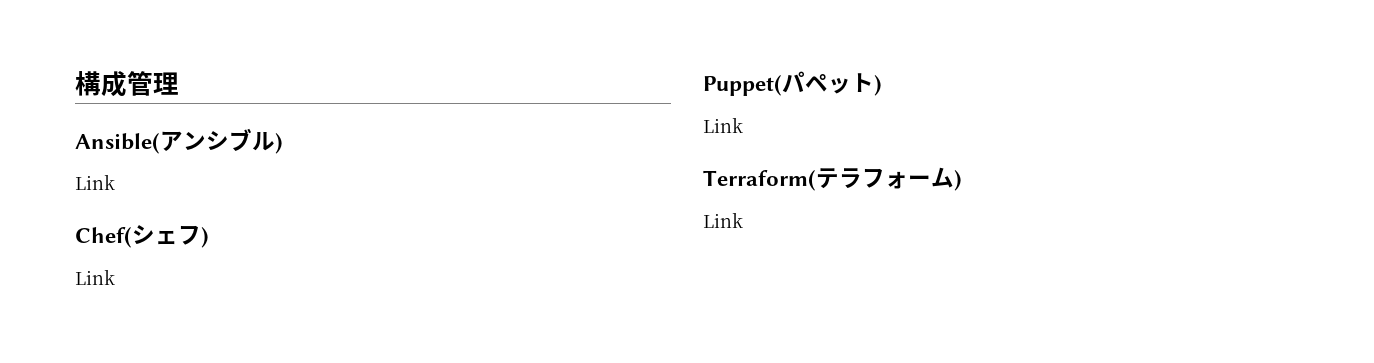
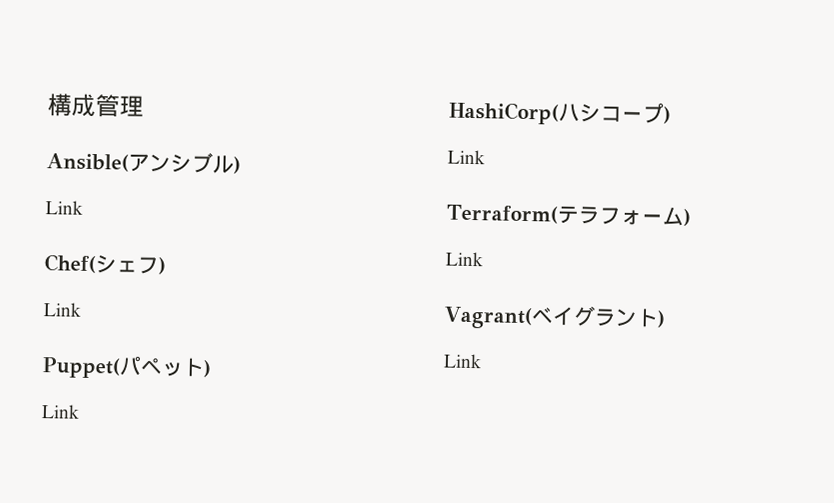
+ HashiCorp(ハシコープ)
+ Link
+ Vagrant(ベイグラント)
+ Link

